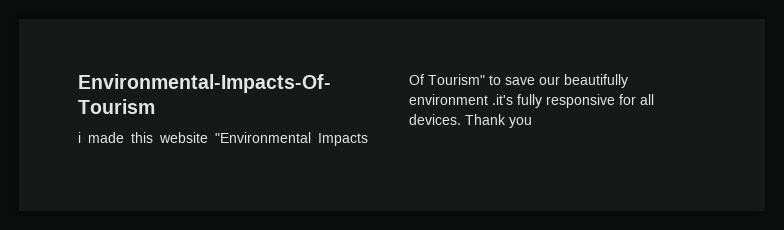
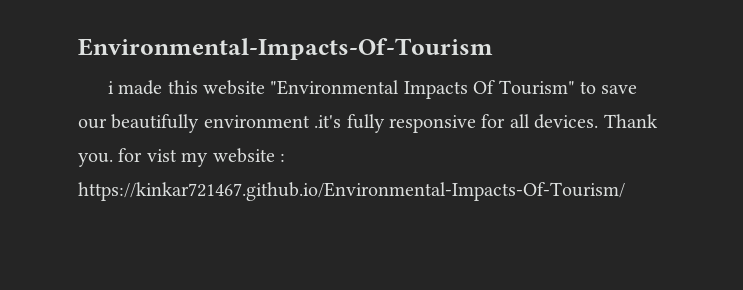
- Thank you
+ Thank you. for vist my website : https://kinkar721467.github.io/Environmental-Impacts-Of-Tourism/

